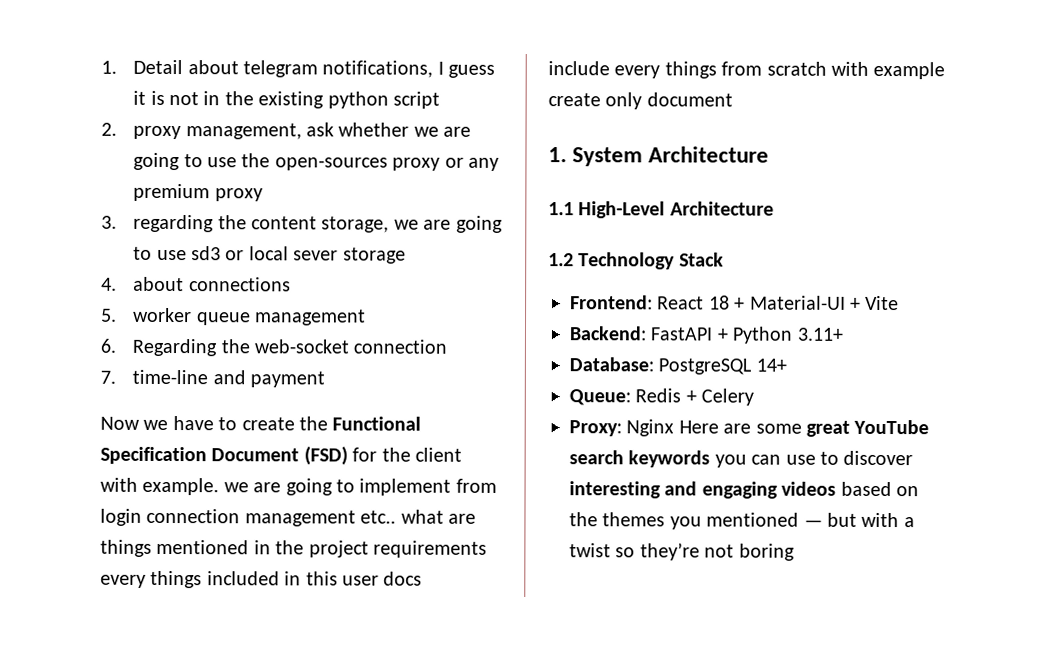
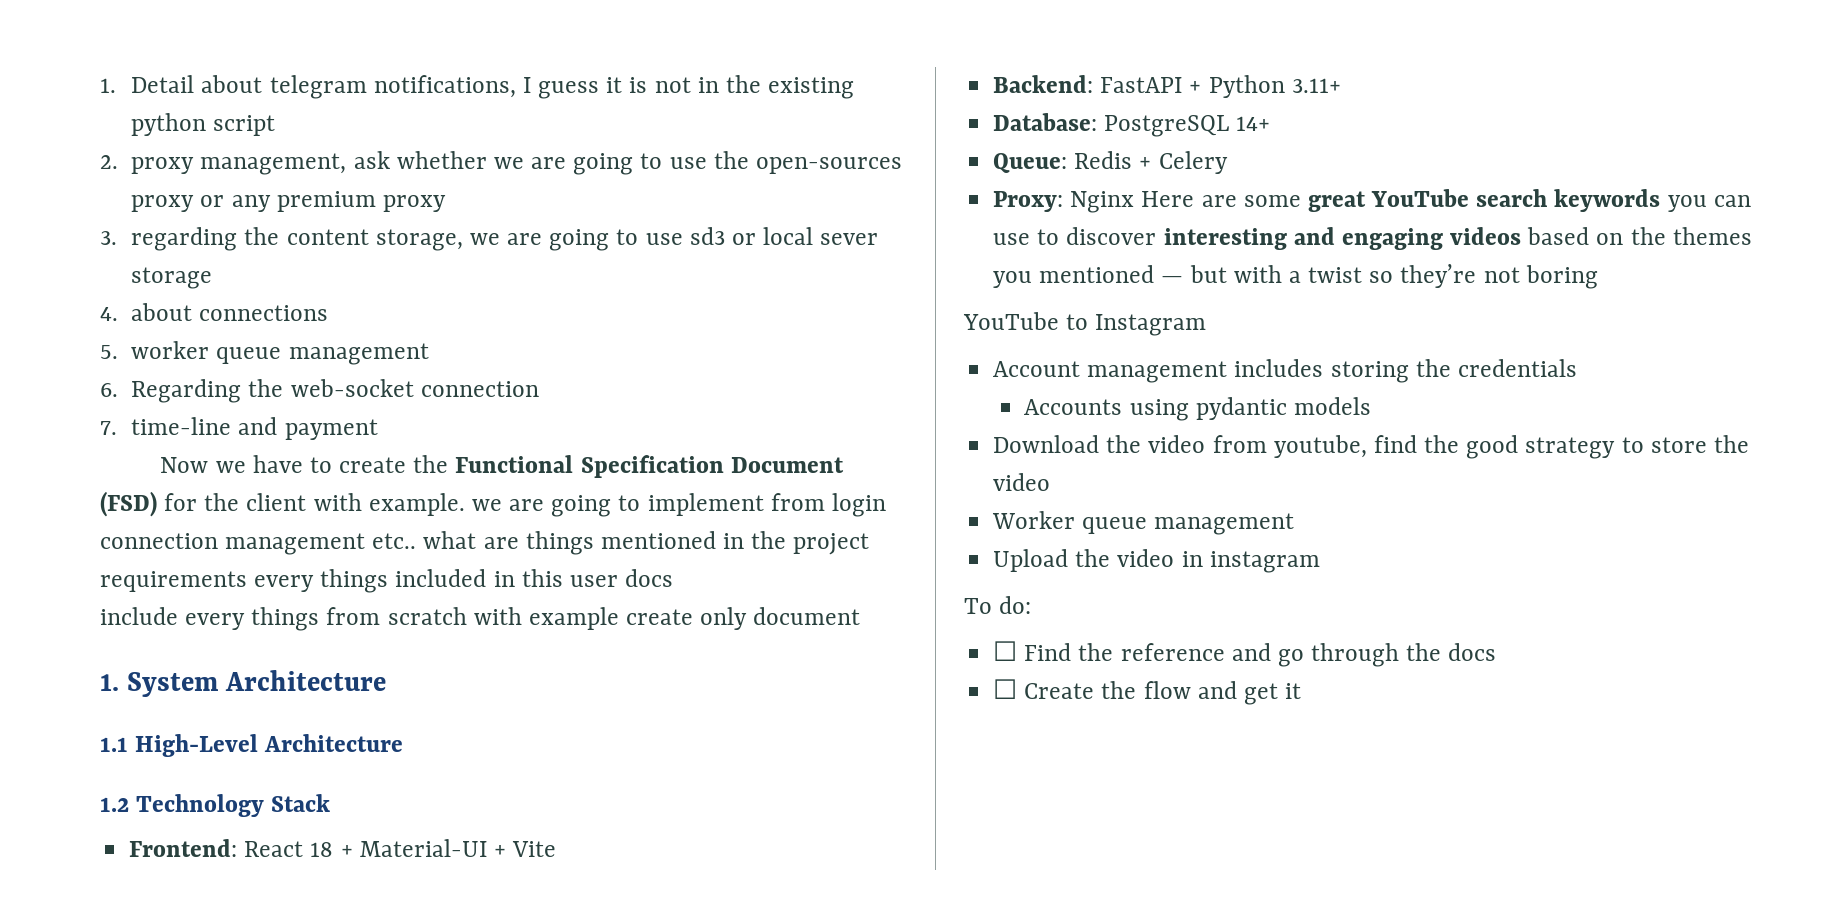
+ YouTube to Instagram
+ Account management includes storing the credentials
+ Accounts using pydantic models
+ Download the video from youtube, find the good strategy to store the video
+ Worker queue management
+ Upload the video in instagram
+ To do:
+ ☐ Find the reference and go through the docs
+ ☐ Create the flow and get it

